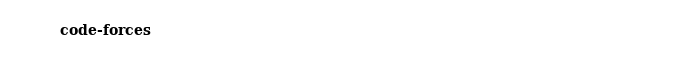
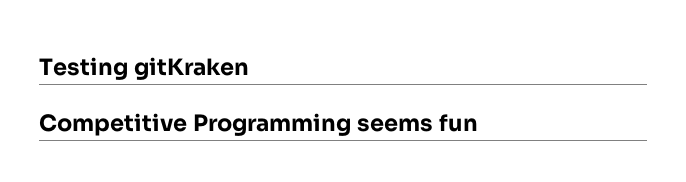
- code-forces
+ Testing gitKraken
+ Competitive Programming seems fun

